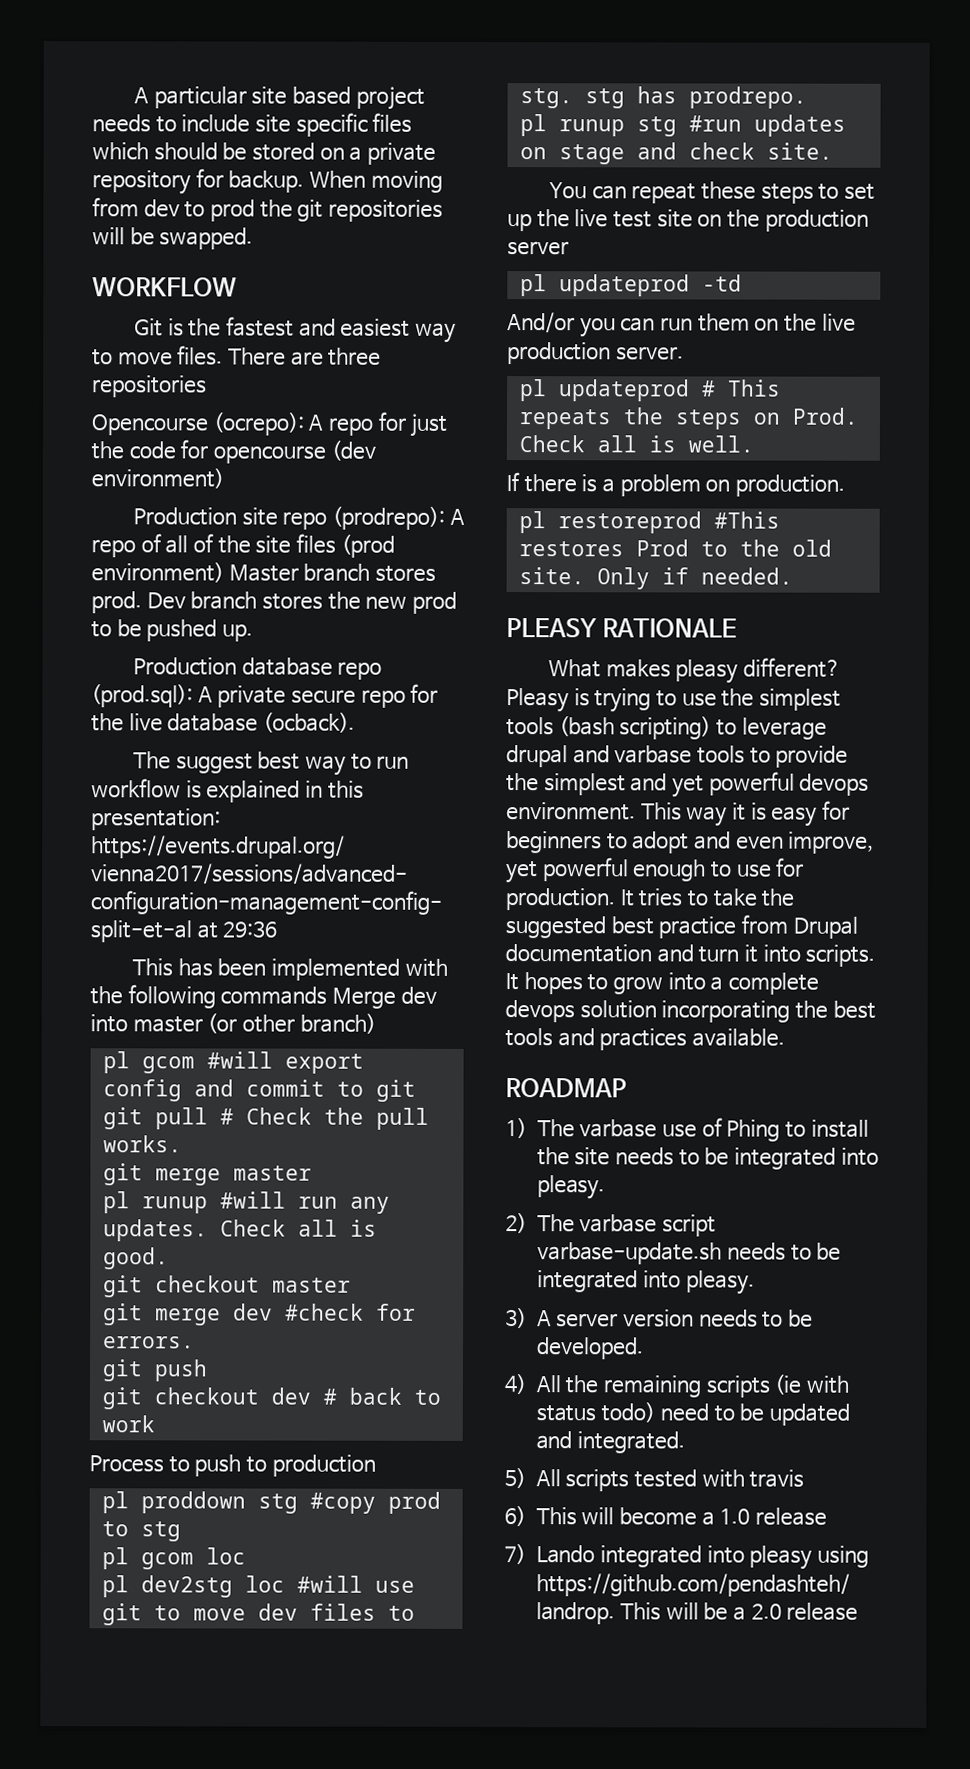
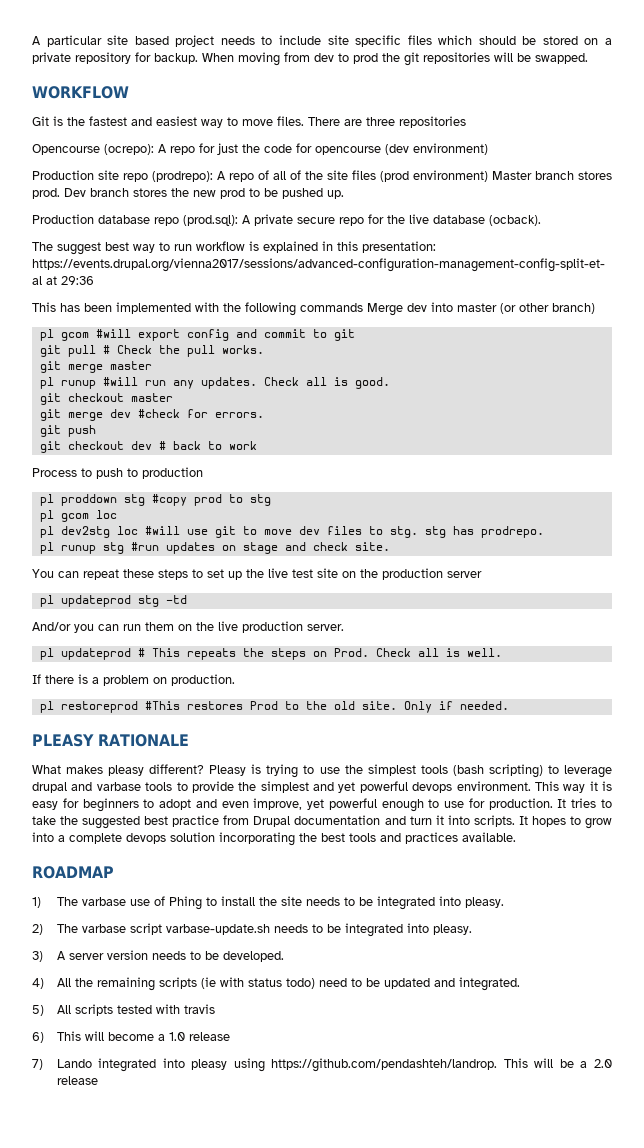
- pl updateprod -td
+ pl updateprod stg -td

